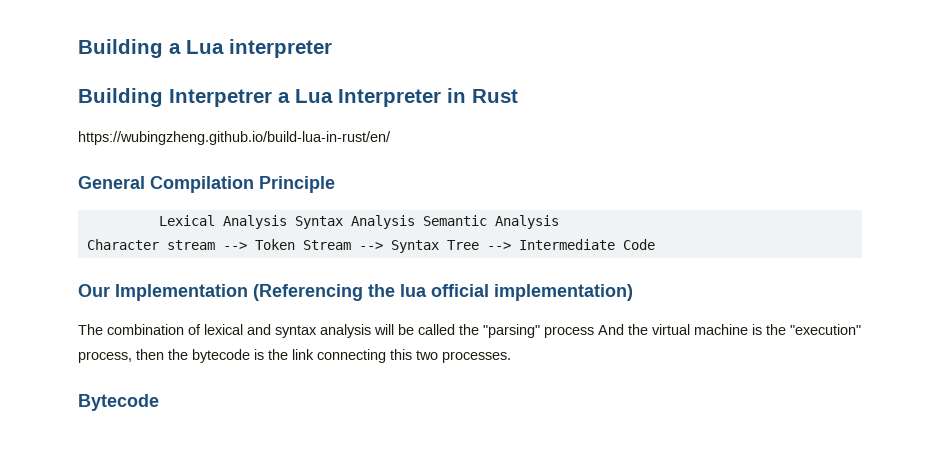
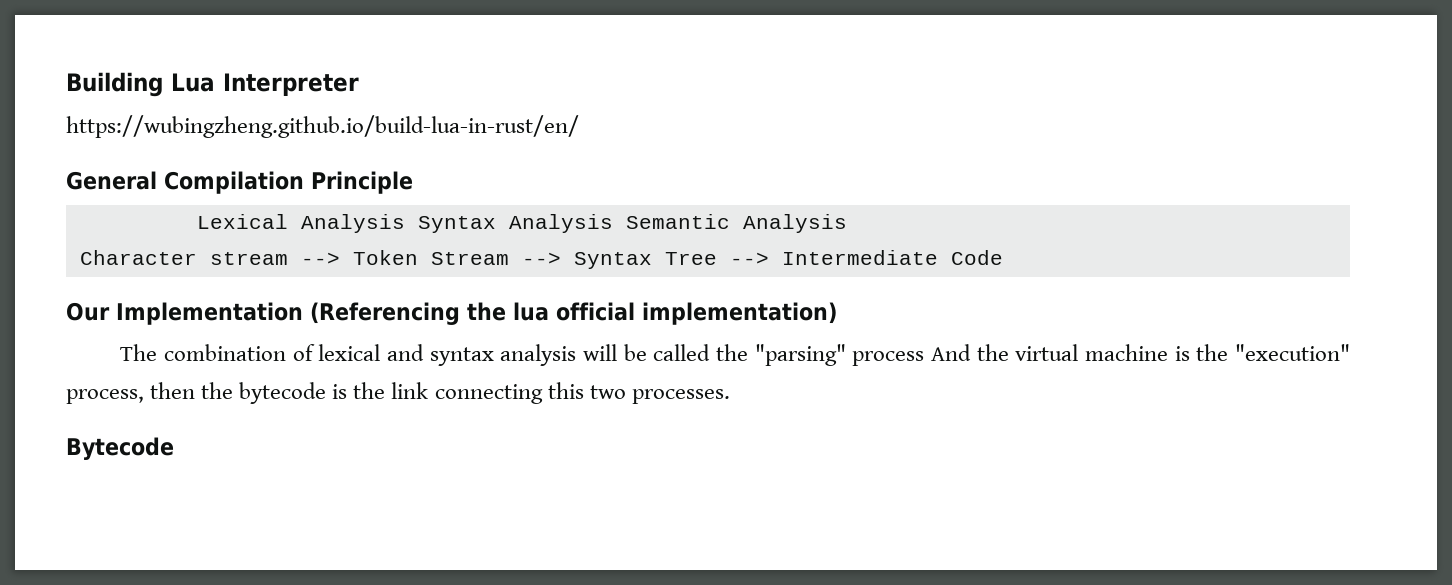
- Building a Lua interpreter
- Building Interpetrer a Lua Interpreter in Rust
+ Building Lua Interpreter

